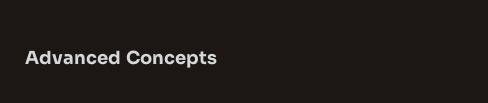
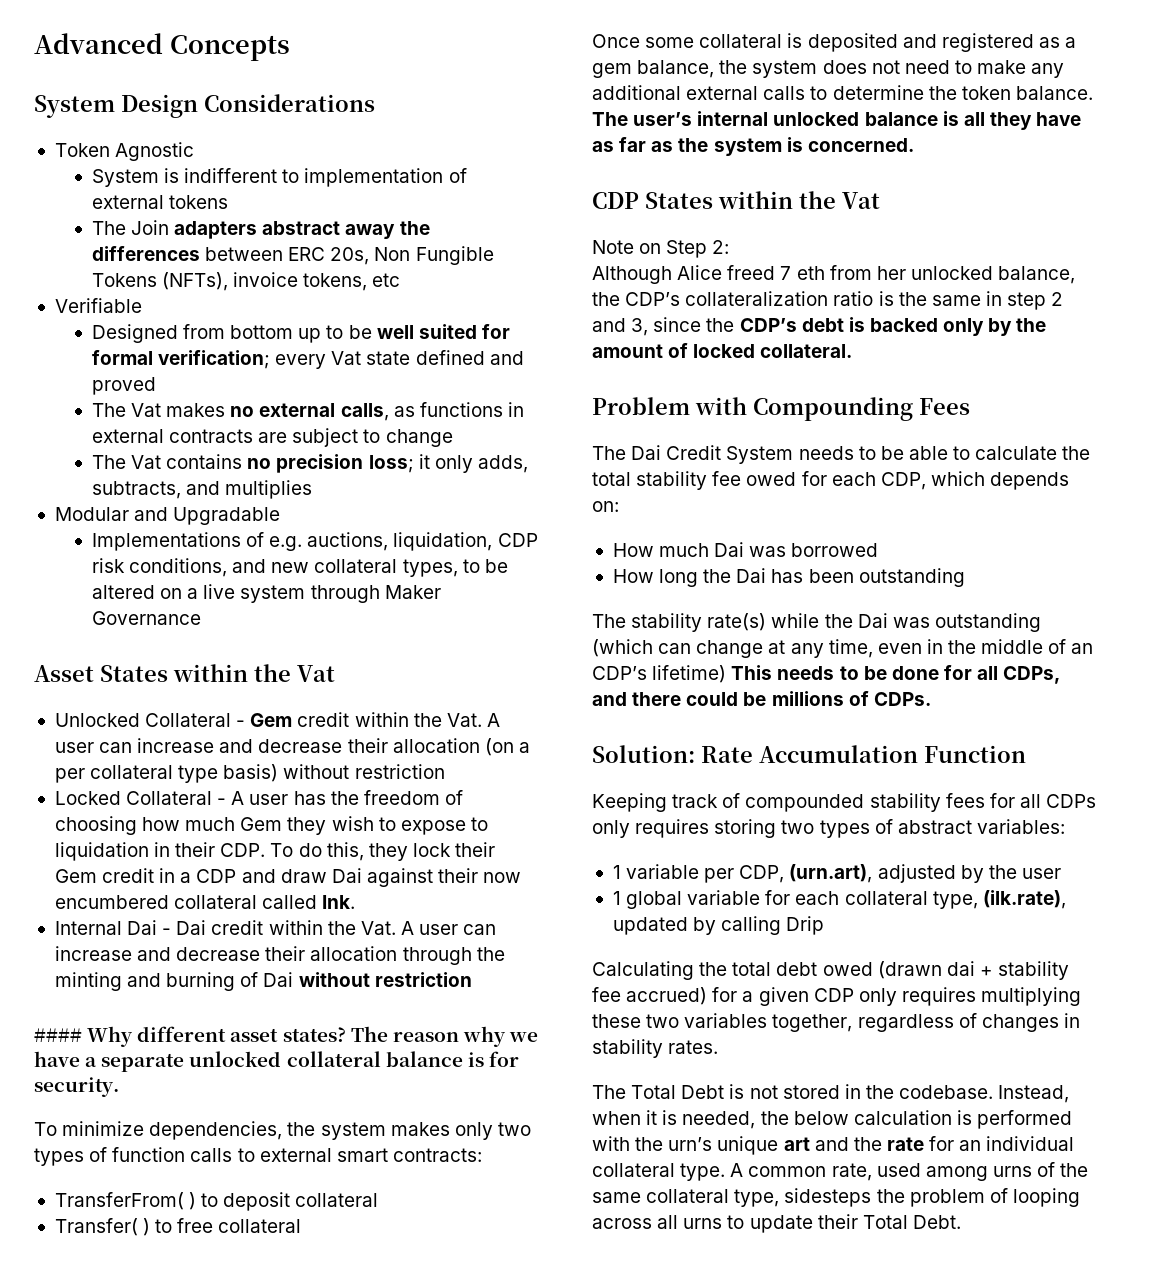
+ System Design Considerations
+ Token Agnostic
+ System is indifferent to implementation of external tokens
+ The Join adapters abstract away the differences between ERC 20s, Non Fungible Tokens (NFTs), invoice tokens, etc
+ Verifiable
+ Designed from bottom up to be well suited for formal verification; every Vat state defined and proved
+ The Vat makes no external calls, as functions in external contracts are subject to change
+ The Vat contains no precision loss; it only adds, subtracts, and multiplies
+ Modular and Upgradable
+ Implementations of e.g. auctions, liquidation, CDP risk conditions, and new collateral types, to be altered on a live system through Maker Governance
+ Asset States within the Vat
+ Unlocked Collateral - Gem credit within the Vat. A user can increase and decrease their allocation (on a per collateral type basis) without restriction
+ Locked Collateral - A user has the freedom of choosing how much Gem they wish to expose to liquidation in their CDP. To do this, they lock their Gem credit in a CDP and draw Dai against their now encumbered collateral called Ink.
+ Internal Dai - Dai credit within the Vat. A user can increase and decrease their allocation through the minting and burning of Dai without restriction
+ #### Why different asset states? The reason why we have a separate unlocked collateral balance is for security.
+ To minimize dependencies, the system makes only two types of function calls to external smart contracts:
+ TransferFrom( ) to deposit collateral
+ Transfer( ) to free collateral
+ Once some collateral is deposited and registered as a gem balance, the system does not need to make any additional external calls to determine the token balance. The user’s internal unlocked balance is all they have as far as the system is concerned.
+ CDP States within the Vat
+ Note on Step 2:
+ Although Alice freed 7 eth from her unlocked balance, the CDP’s collateralization ratio is the same in step 2 and 3, since the CDP’s debt is backed only by the amount of locked collateral.
+ Problem with Compounding Fees
+ The Dai Credit System needs to be able to calculate the total stability fee owed for each CDP, which depends on:
+ How much Dai was borrowed
+ How long the Dai has been outstanding
+ The stability rate(s) while the Dai was outstanding (which can change at any time, even in the middle of an CDP’s lifetime) This needs to be done for all CDPs, and there could be millions of CDPs.
+ Solution: Rate Accumulation Function
+ Keeping track of compounded stability fees for all CDPs only requires storing two types of abstract variables:
+ 1 variable per CDP, (urn.art), adjusted by the user
+ 1 global variable for each collateral type, (ilk.rate), updated by calling Drip
+ Calculating the total debt owed (drawn dai + stability fee accrued) for a given CDP only requires multiplying these two variables together, regardless of changes in stability rates.
+ The Total Debt is not stored in the codebase. Instead, when it is needed, the below calculation is performed with the urn’s unique art and the rate for an individual collateral type. A common rate, used among urns of the same collateral type, sidesteps the problem of looping across all urns to update their Total Debt.

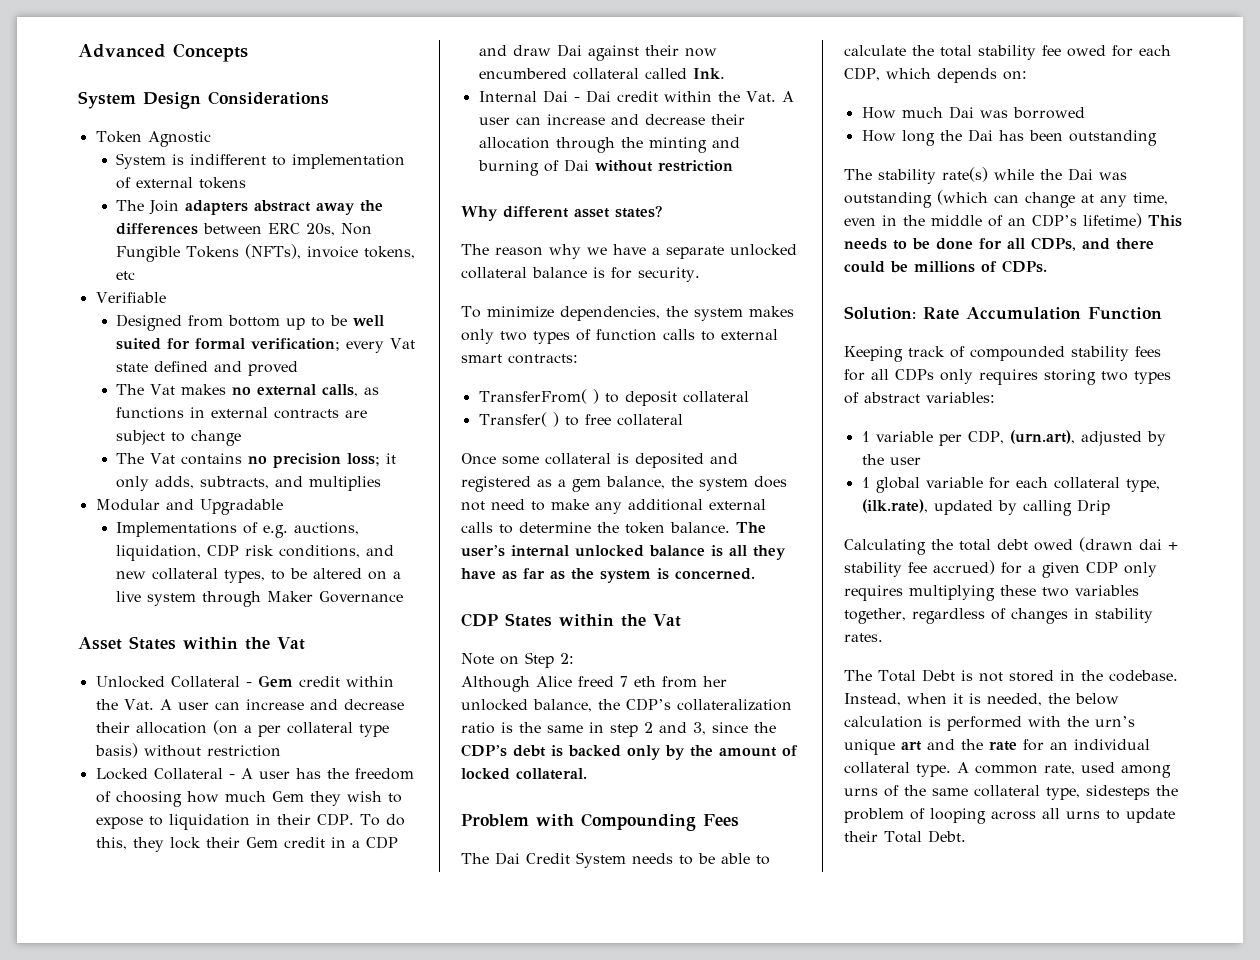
- #### Why different asset states? The reason why we have a separate unlocked collateral balance is for security.
+ Why different asset states?
+ The reason why we have a separate unlocked collateral balance is for security.

